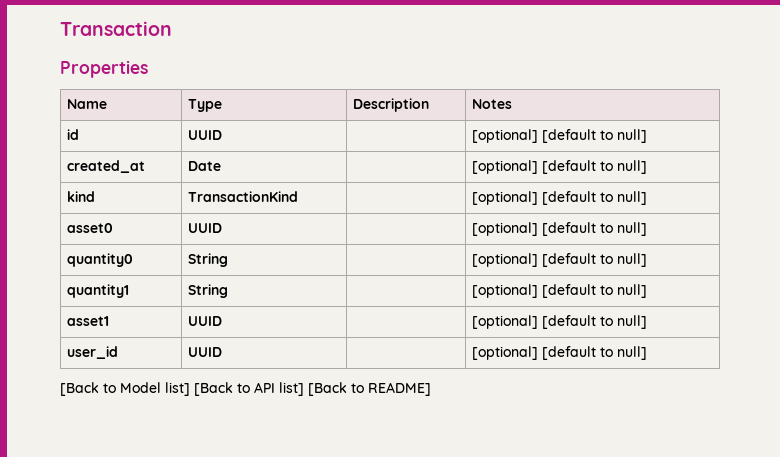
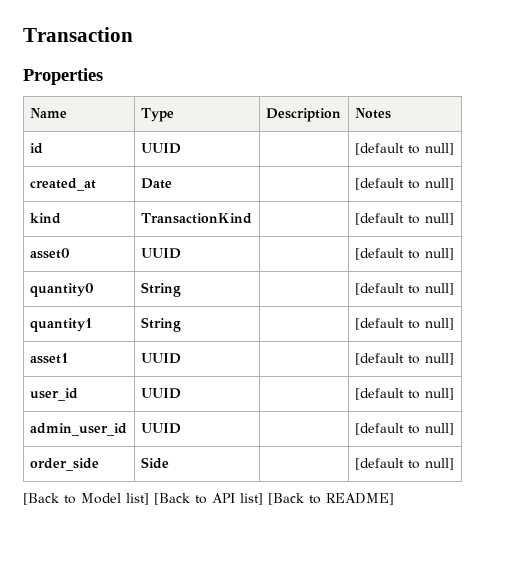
- id | UUID | | [optional] [default to null]
+ id | UUID | | [default to null]
- created_at | Date | | [optional] [default to null]
+ created_at | Date | | [default to null]
- kind | TransactionKind | | [optional] [default to null]
+ kind | TransactionKind | | [default to null]
- asset0 | UUID | | [optional] [default to null]
+ asset0 | UUID | | [default to null]
- quantity0 | String | | [optional] [default to null]
+ quantity0 | String | | [default to null]
- quantity1 | String | | [optional] [default to null]
+ quantity1 | String | | [default to null]
- asset1 | UUID | | [optional] [default to null]
+ asset1 | UUID | | [default to null]
- user_id | UUID | | [optional] [default to null]
+ user_id | UUID | | [default to null]
+ admin_user_id | UUID | | [default to null]
+ order_side | Side | | [default to null]

